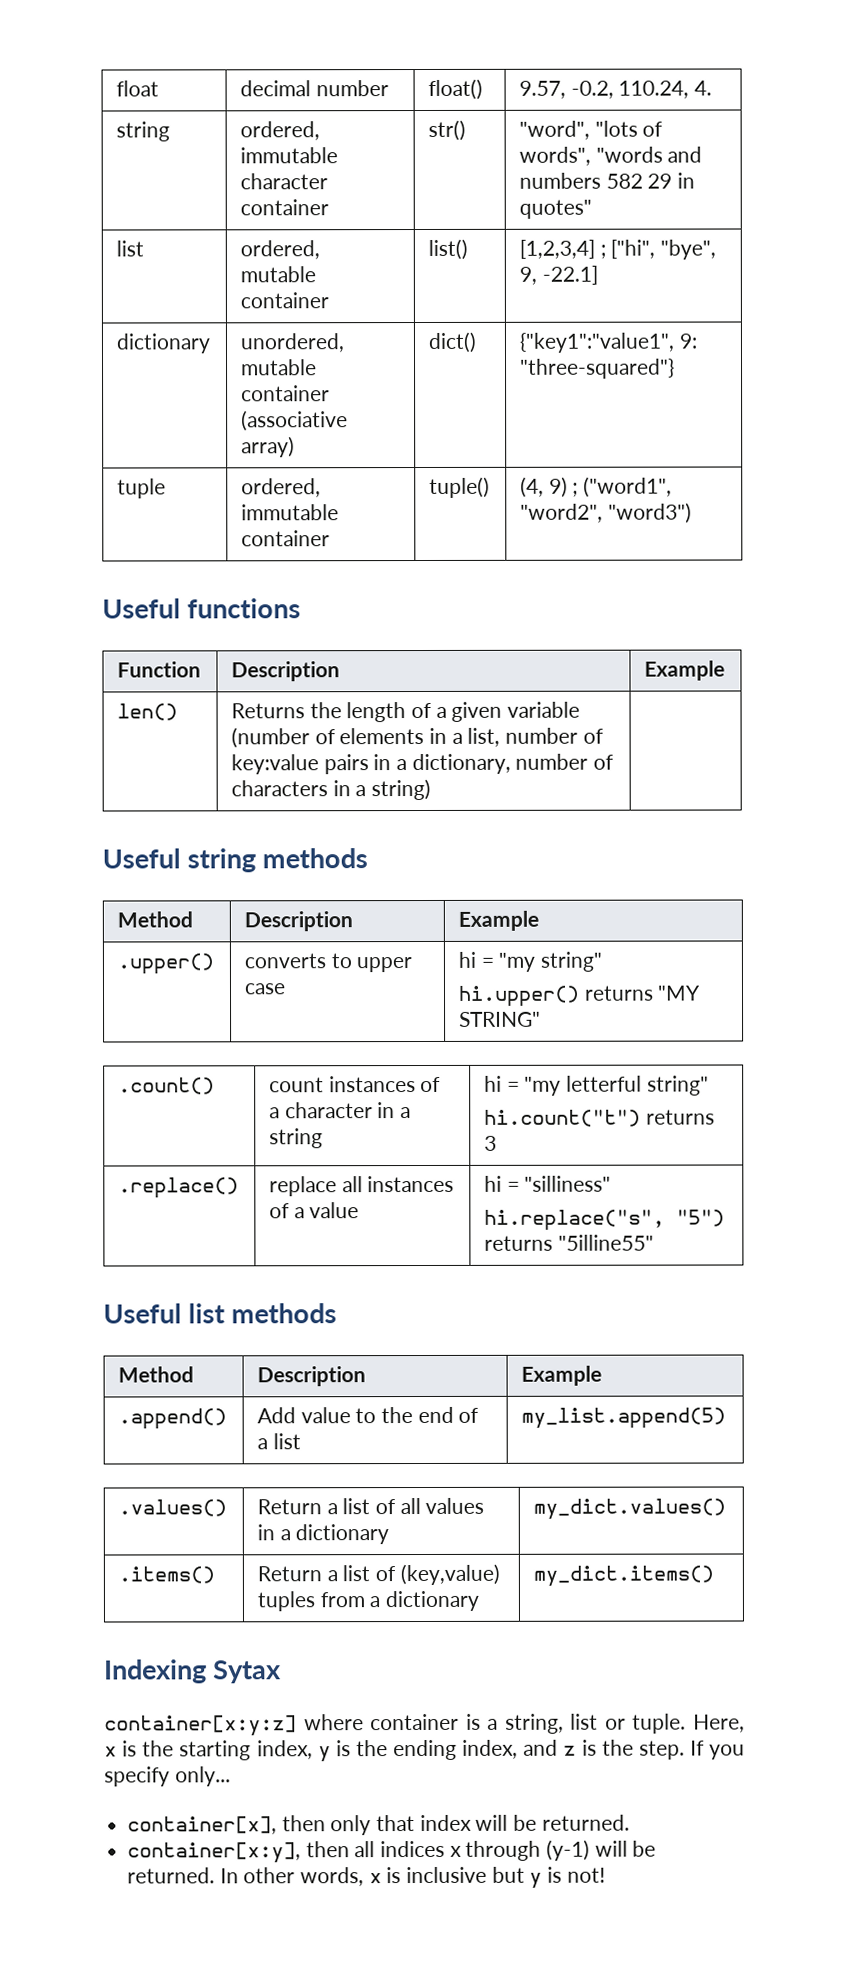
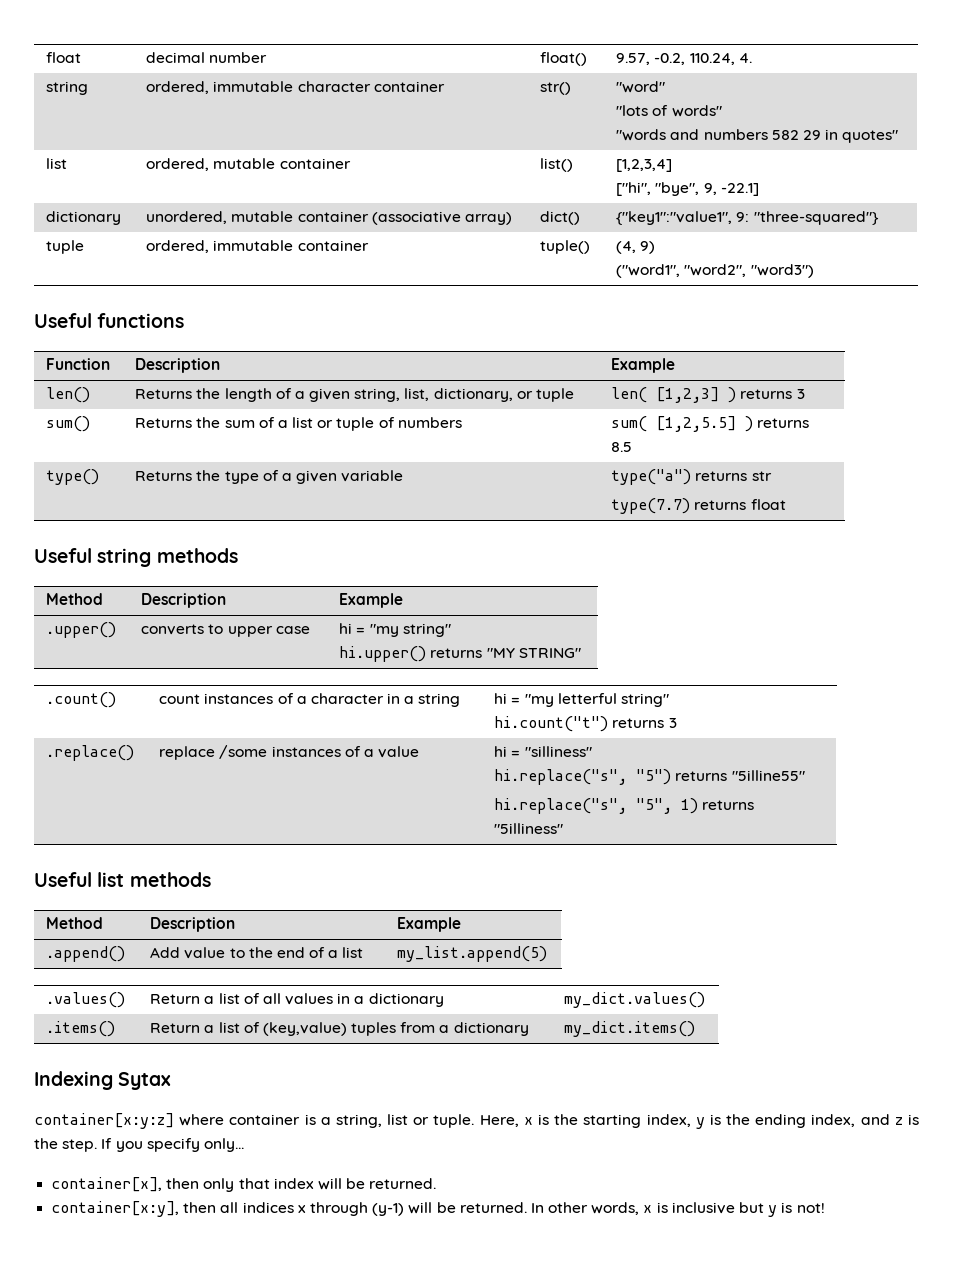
- string | ordered, immutable character container | str() | "word", "lots of words", "words and numbers 582 29 in quotes"
+ string | ordered, immutable character container | str() | "word"
+ "lots of words"
+ "words and numbers 582 29 in quotes"
- list | ordered, mutable container | list() | [1,2,3,4] ; ["hi", "bye", 9, -22.1]
+ list | ordered, mutable container | list() | [1,2,3,4]
+ ["hi", "bye", 9, -22.1]
- tuple | ordered, immutable container | tuple() | (4, 9) ; ("word1", "word2", "word3")
+ tuple | ordered, immutable container | tuple() | (4, 9)
+ ("word1", "word2", "word3")
- len() | Returns the length of a given variable (number of elements in a list, number of key:value pairs in a dictionary, number of characters in a string) |
+ len() | Returns the length of a given string, list, dictionary, or tuple | len( [1,2,3] ) returns 3
+ sum() | Returns the sum of a list or tuple of numbers | sum( [1,2,5.5] ) returns 8.5
+ type() | Returns the type of a given variable | type("a") returns str
+ type(7.7) returns float
- .replace() | replace all instances of a value | hi = "silliness"
+ .replace() | replace /some instances of a value | hi = "silliness"
  hi.replace("s", "5") returns "5illine55"
+ hi.replace("s", "5", 1) returns "5illiness"

